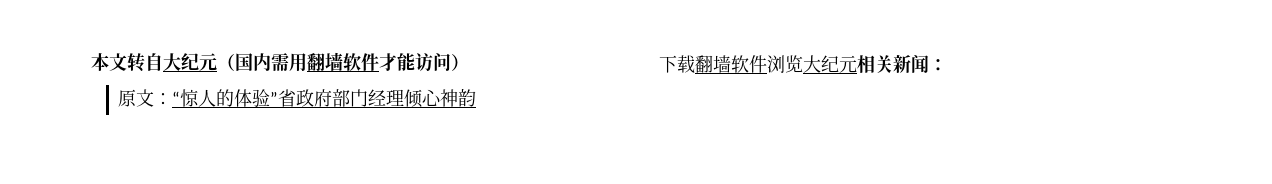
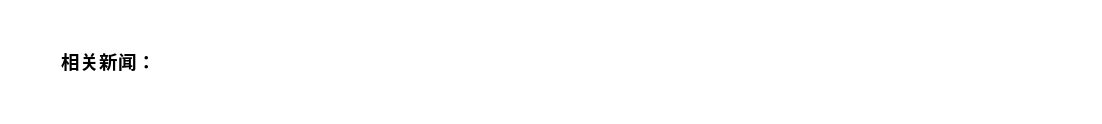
- 本文转自大纪元（国内需用翻墙软件才能访问）
- 原文：“惊人的体验”省政府部门经理倾心神韵
- 下载翻墙软件浏览大纪元相关新闻：
+ 相关新闻：

